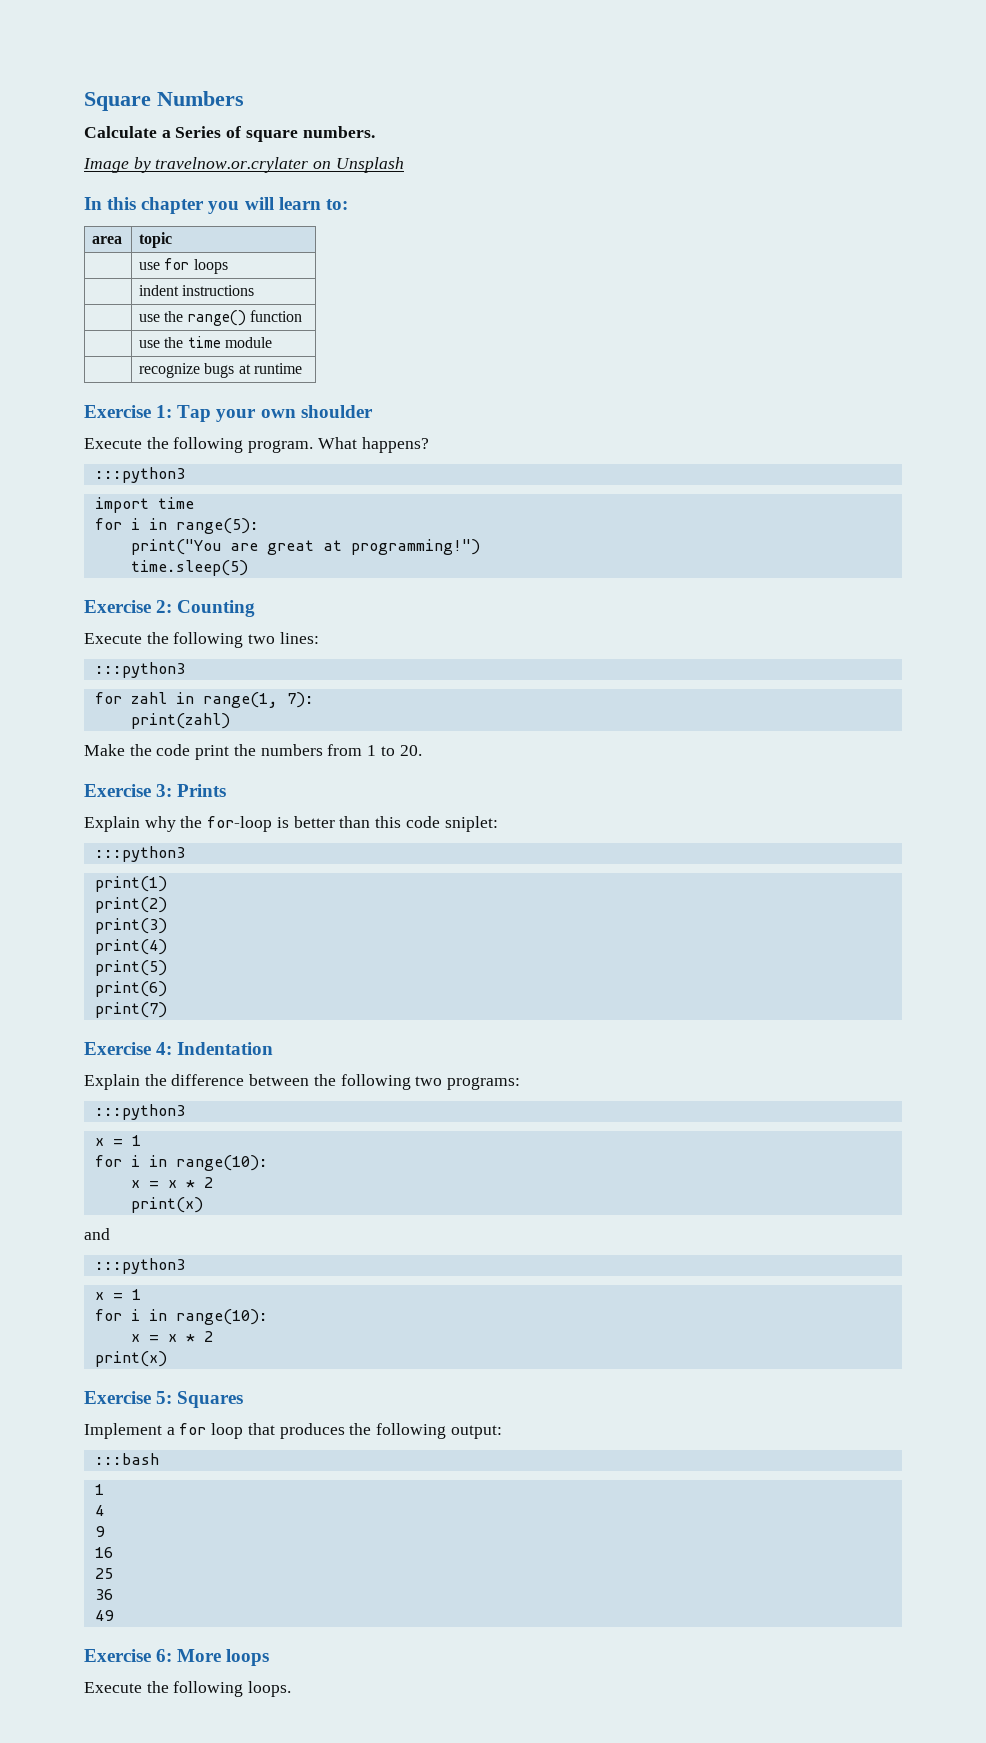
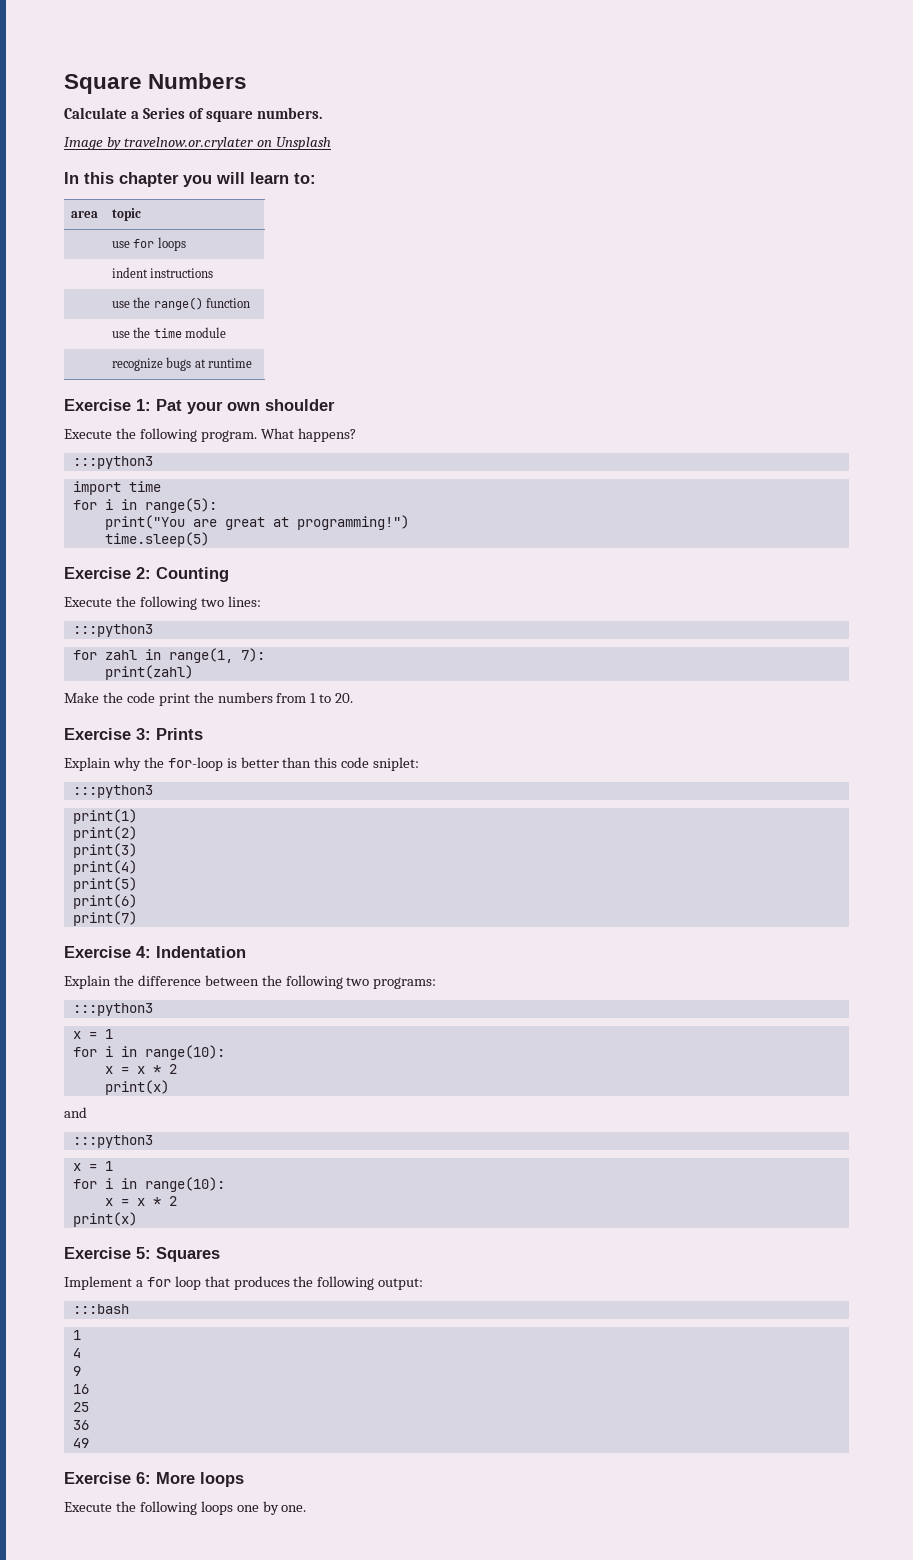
- Exercise 1: Tap your own shoulder
+ Exercise 1: Pat your own shoulder
- Execute the following loops.
+ Execute the following loops one by one.

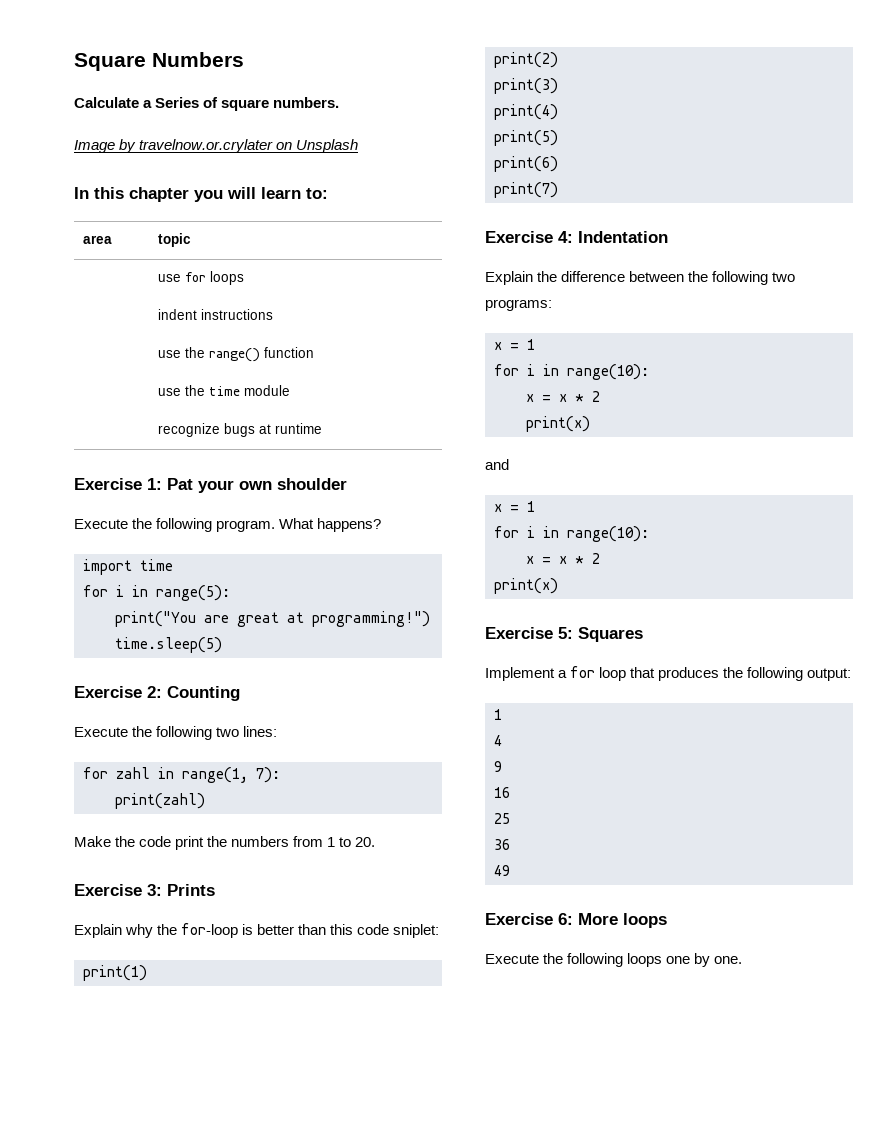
  What happens?
- :::python3
  Execute the following two lines:
- :::python3
  Explain why the for-loop is better than this code sniplet:
- :::python3
  Explain the difference between the following two programs:
- :::python3
  and
- :::python3
- :::bash

